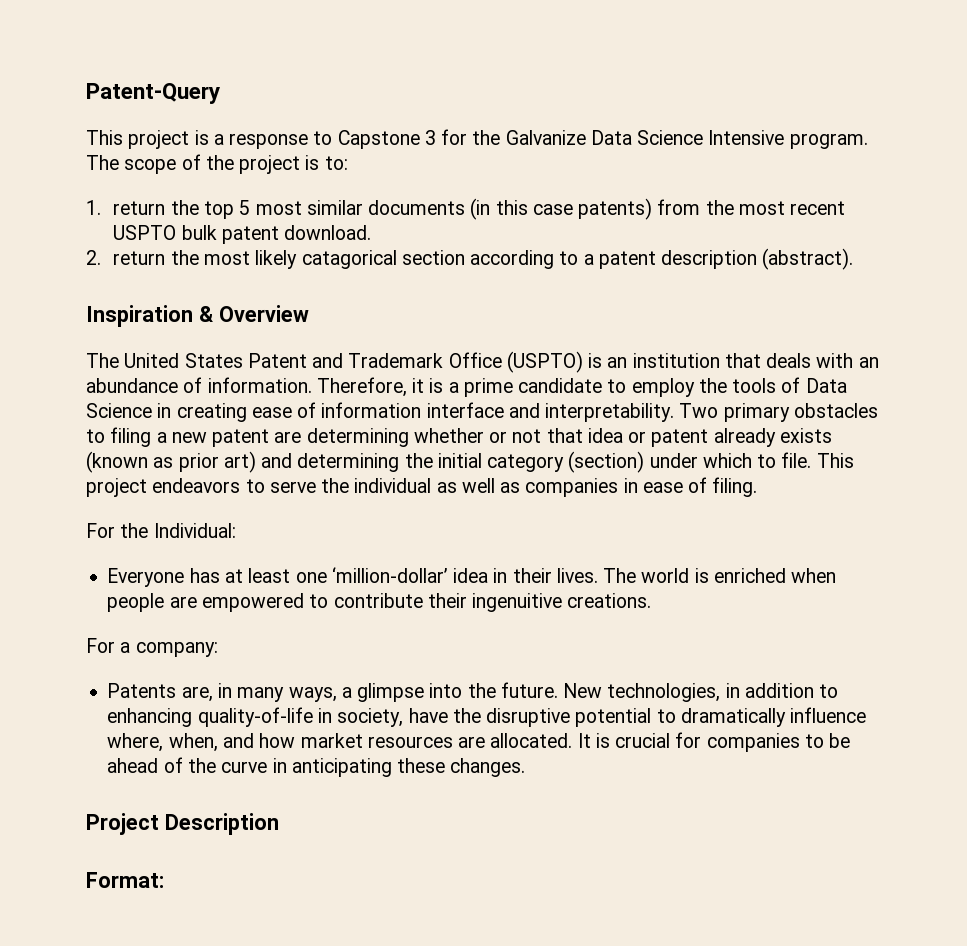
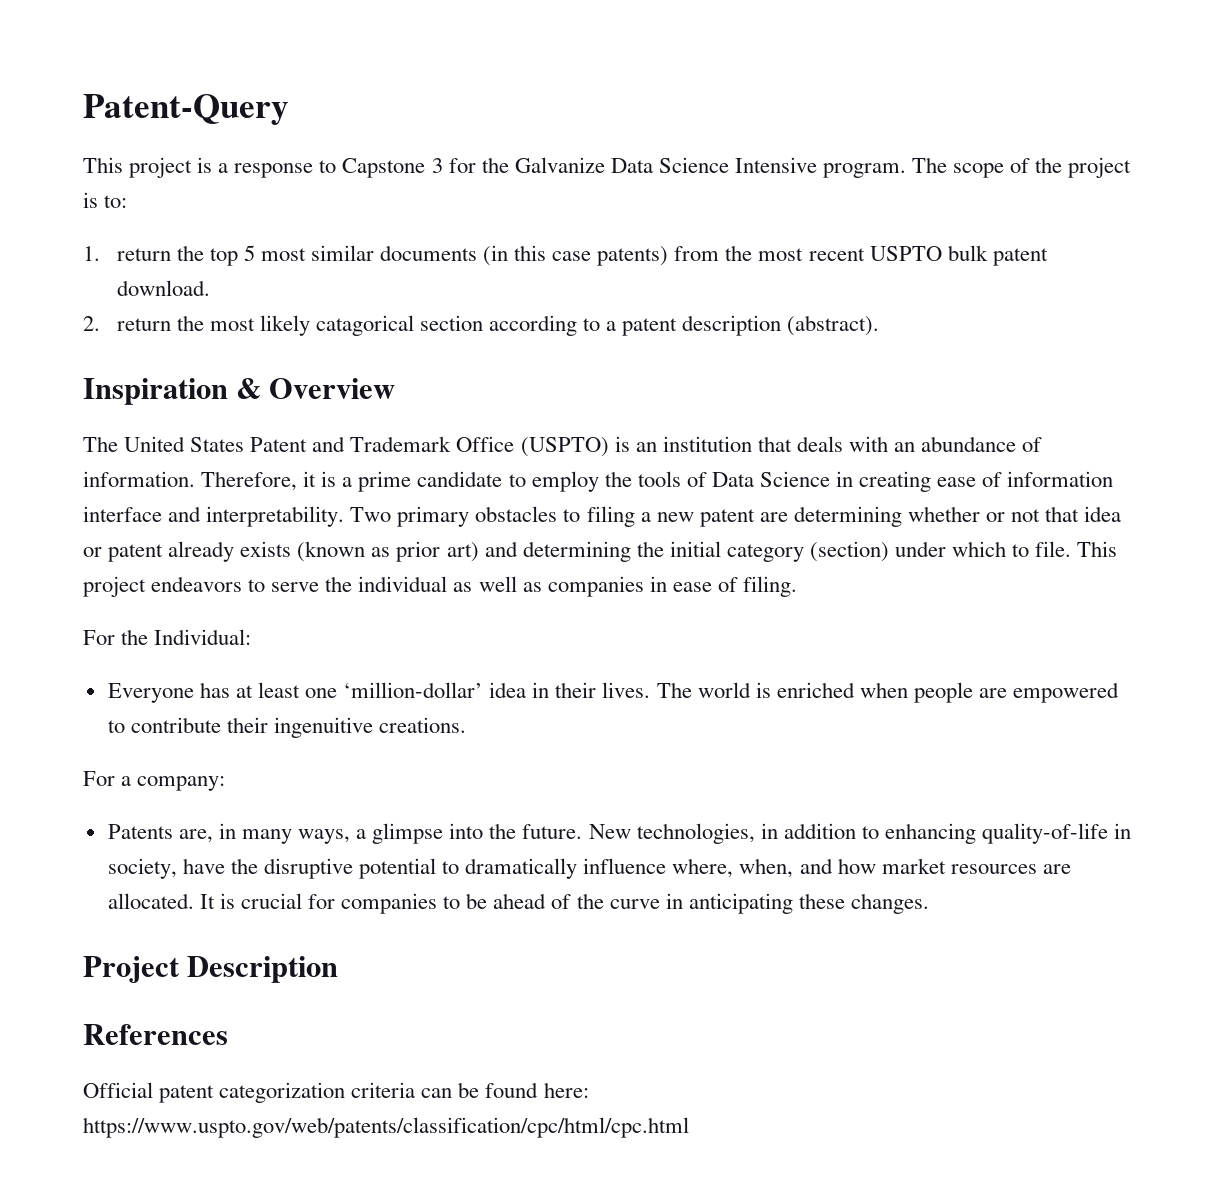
- Format:
+ References
+ Official patent categorization criteria can be found here: https://www.uspto.gov/web/patents/classification/cpc/html/cpc.html

